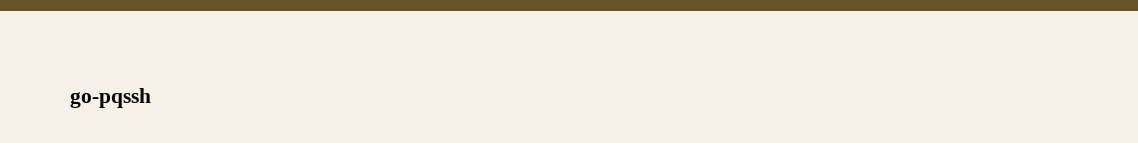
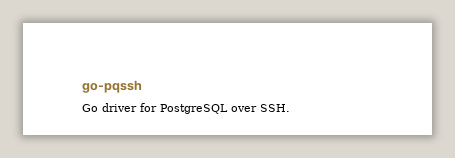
+ Go driver for PostgreSQL over SSH.

